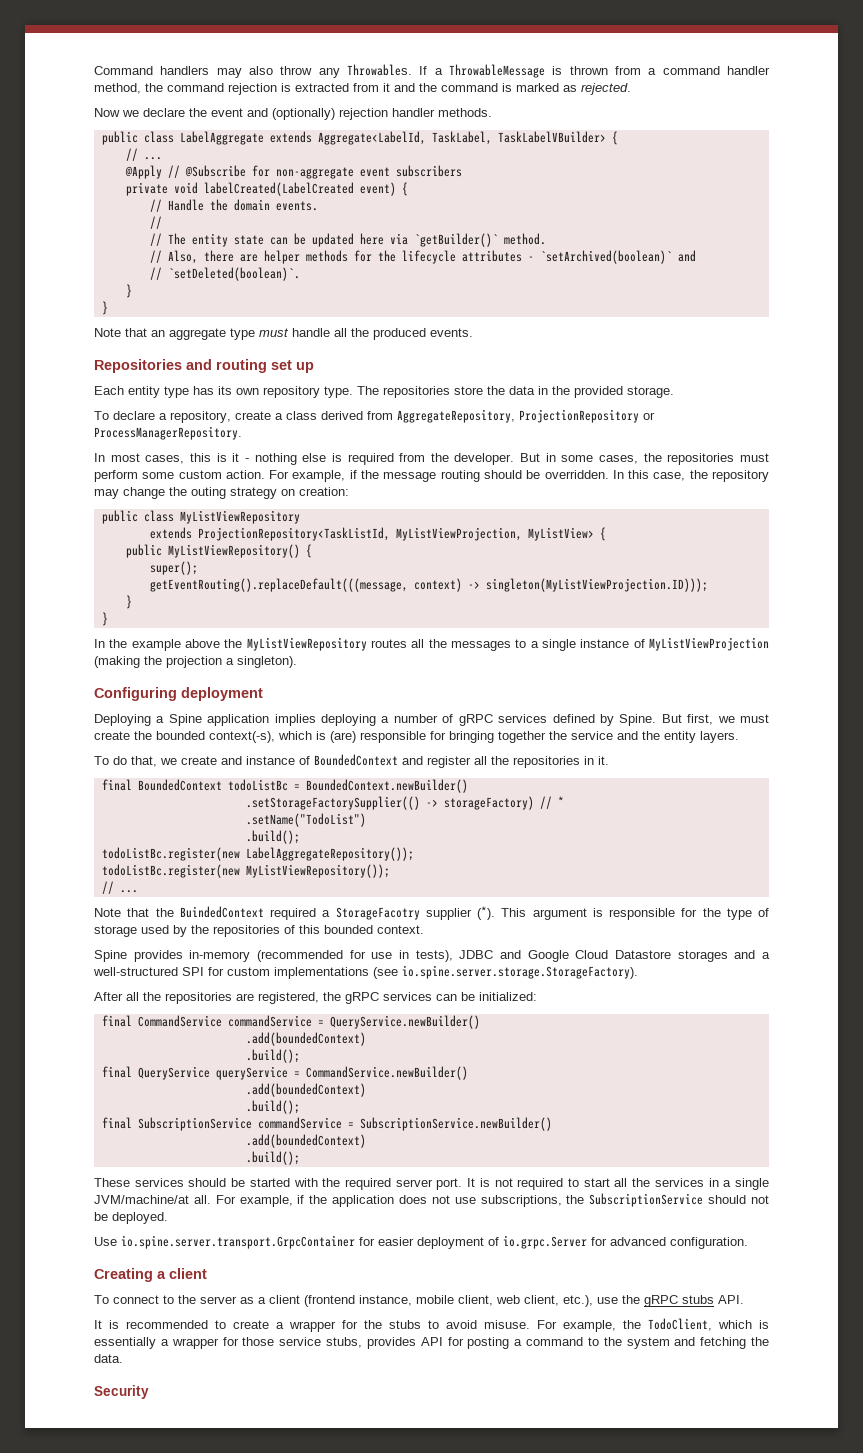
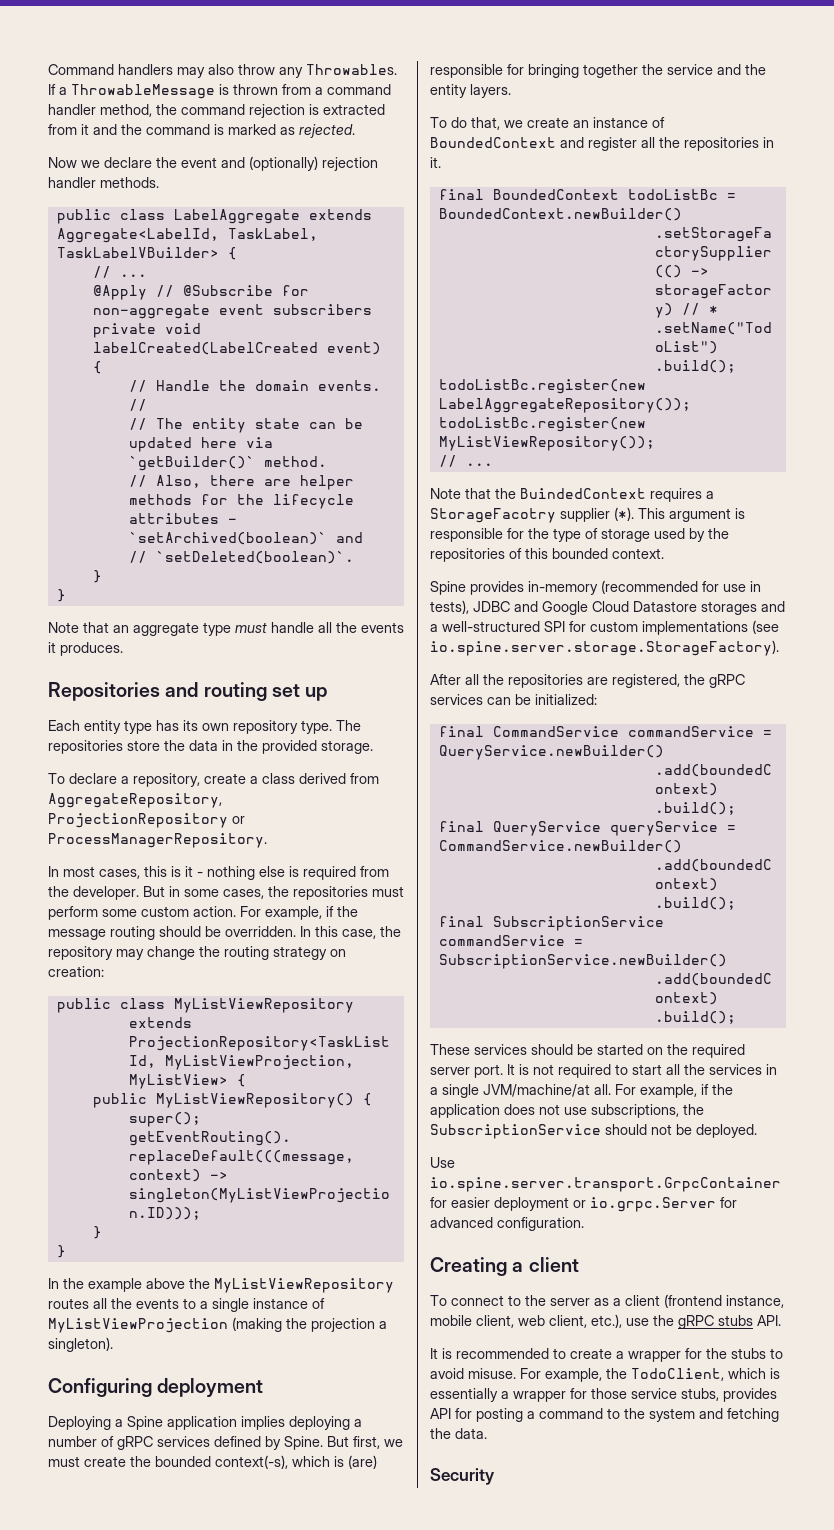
- Note that an aggregate type must handle all the produced events.
+ Note that an aggregate type must handle all the events it produces.
- In this case, the repository may change the outing strategy on creation:
+ In this case, the repository may change the routing strategy on creation:
- In the example above the MyListViewRepository routes all the messages to a single instance of MyListViewProjection (making the projection a singleton).
+ In the example above the MyListViewRepository routes all the events to a single instance of MyListViewProjection (making the projection a singleton).
- To do that, we create and instance of BoundedContext and register all the repositories in it.
+ To do that, we create an instance of BoundedContext and register all the repositories in it.
- Note that the BuindedContext required a StorageFacotry supplier (*).
+ Note that the BuindedContext requires a StorageFacotry supplier (*).
- These services should be started with the required server port.
+ These services should be started on the required server port.
- Use io.spine.server.transport.GrpcContainer for easier deployment of io.grpc.Server for advanced configuration.
+ Use io.spine.server.transport.GrpcContainer for easier deployment or io.grpc.Server for advanced configuration.

